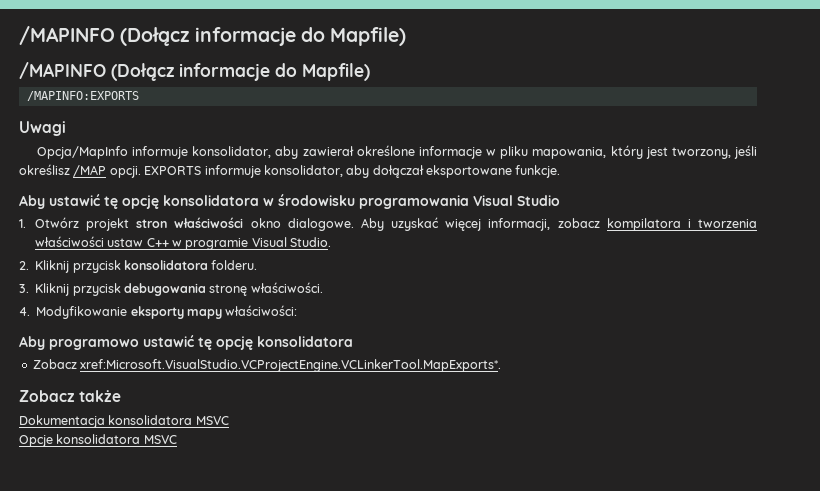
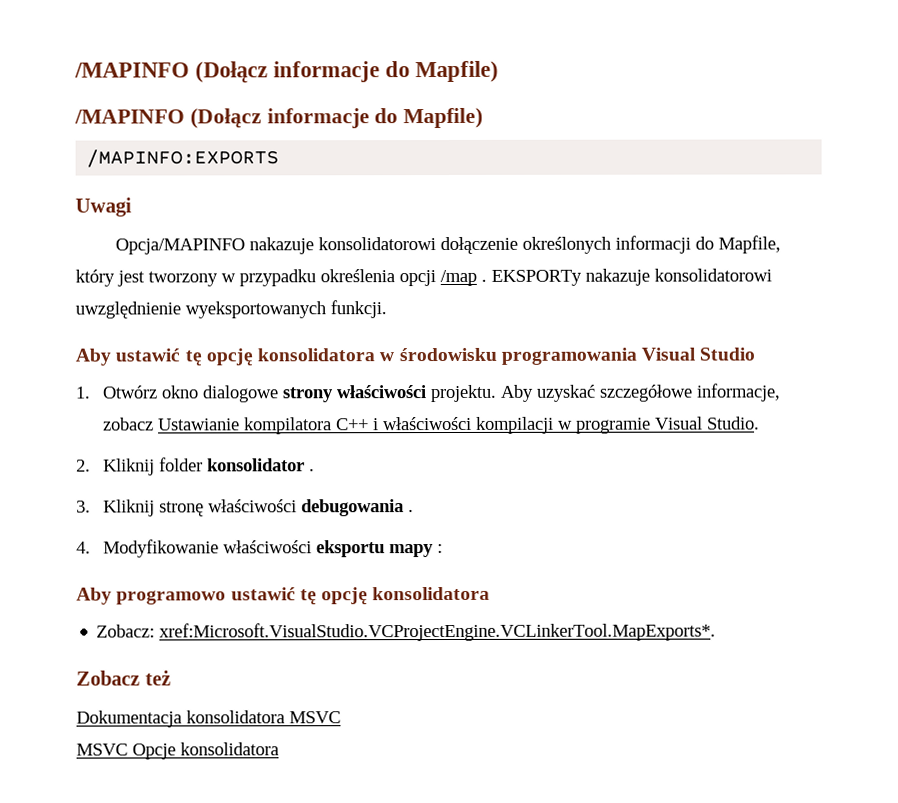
- Opcja/MapInfo informuje konsolidator, aby zawierał określone informacje w pliku mapowania, który jest tworzony, jeśli określisz /MAP opcji. EXPORTS informuje konsolidator, aby dołączał eksportowane funkcje.
+ Opcja/MAPINFO nakazuje konsolidatorowi dołączenie określonych informacji do Mapfile, który jest tworzony w przypadku określenia opcji /map . EKSPORTy nakazuje konsolidatorowi uwzględnienie wyeksportowanych funkcji.
- 1. Otwórz projekt stron właściwości okno dialogowe. Aby uzyskać więcej informacji, zobacz kompilatora i tworzenia właściwości ustaw C++ w programie Visual Studio.
+ 1. Otwórz okno dialogowe strony właściwości projektu. Aby uzyskać szczegółowe informacje, zobacz Ustawianie kompilatora C++ i właściwości kompilacji w programie Visual Studio.
- 2. Kliknij przycisk konsolidatora folderu.
+ 2. Kliknij folder konsolidator .
- 3. Kliknij przycisk debugowania stronę właściwości.
- 4. Modyfikowanie eksporty mapy właściwości:
+ 3. Kliknij stronę właściwości debugowania .
+ 4. Modyfikowanie właściwości eksportu mapy :
- Zobacz xref:Microsoft.VisualStudio.VCProjectEngine.VCLinkerTool.MapExports*.
+ Zobacz: xref:Microsoft.VisualStudio.VCProjectEngine.VCLinkerTool.MapExports*.
- Zobacz także
+ Zobacz też
- Opcje konsolidatora MSVC
+ MSVC Opcje konsolidatora

